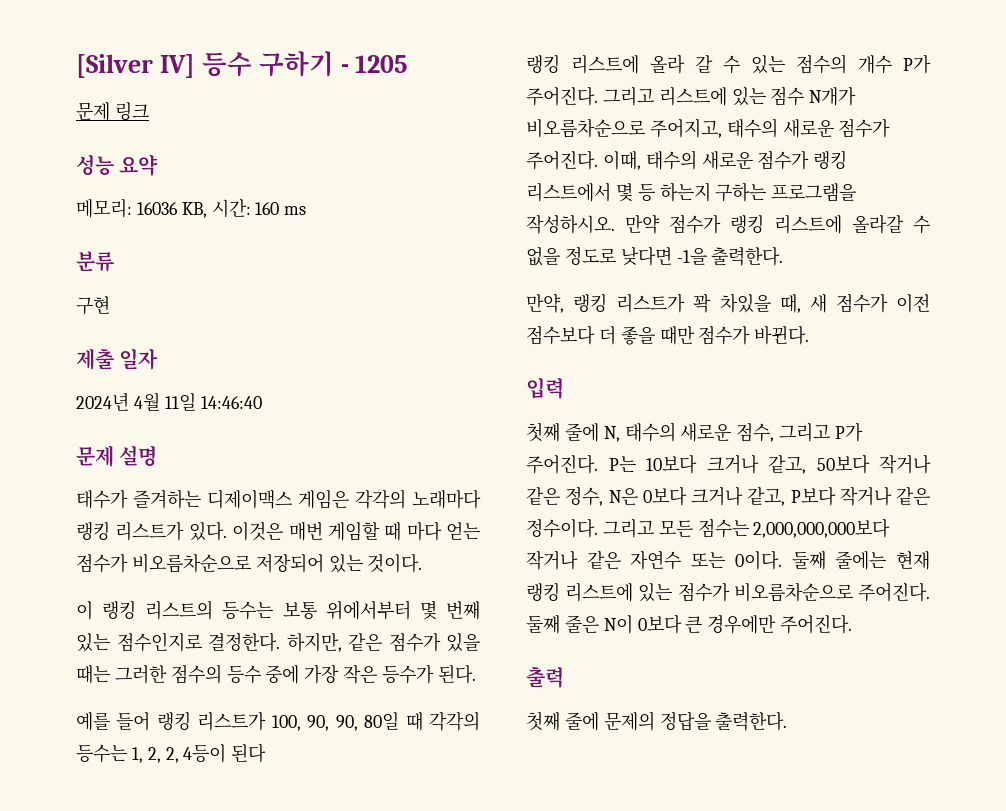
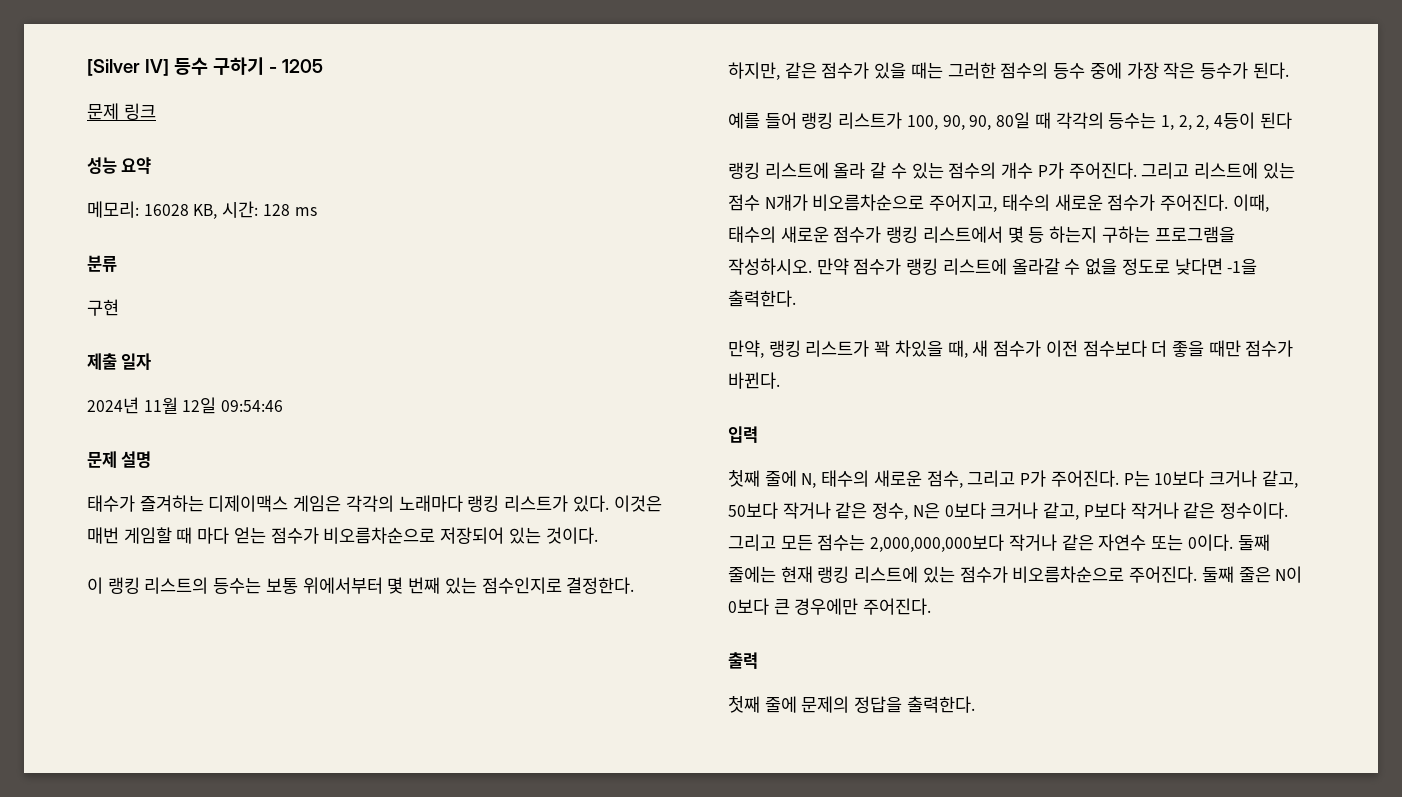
- 메모리: 16036 KB, 시간: 160 ms
+ 메모리: 16028 KB, 시간: 128 ms
- 2024년 4월 11일 14:46:40
+ 2024년 11월 12일 09:54:46

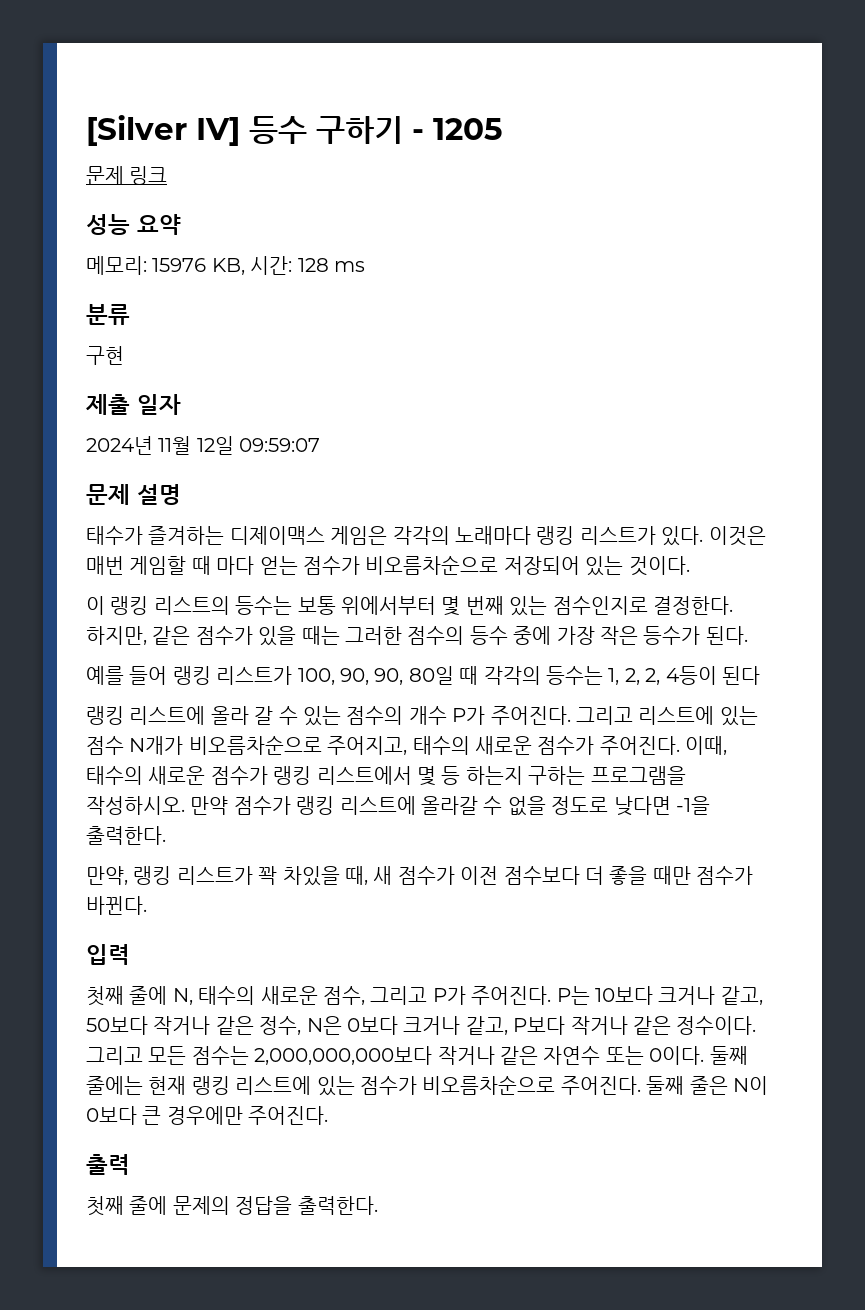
- 메모리: 16028 KB, 시간: 128 ms
+ 메모리: 15976 KB, 시간: 128 ms
- 2024년 11월 12일 09:54:46
+ 2024년 11월 12일 09:59:07

